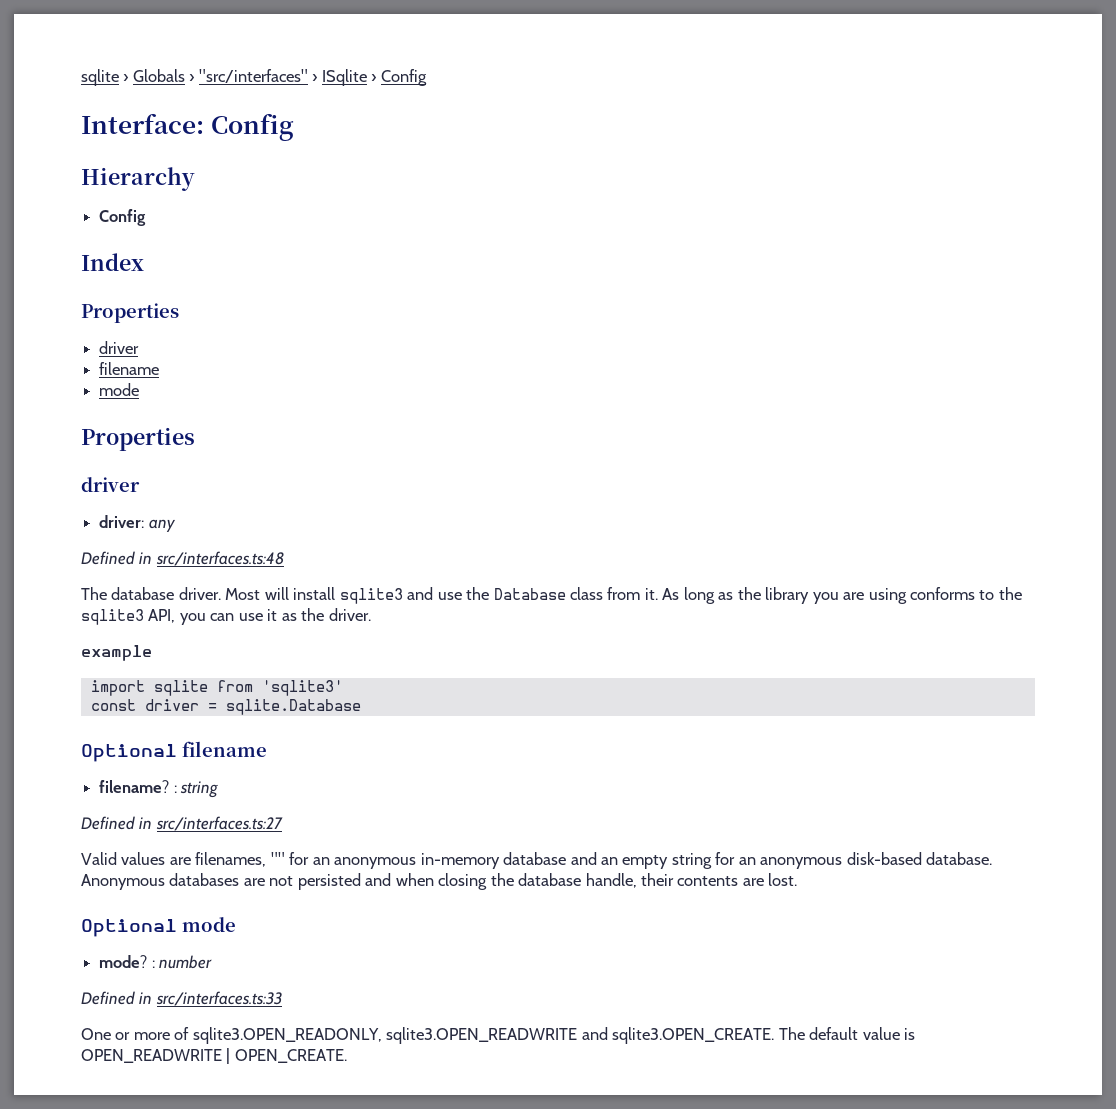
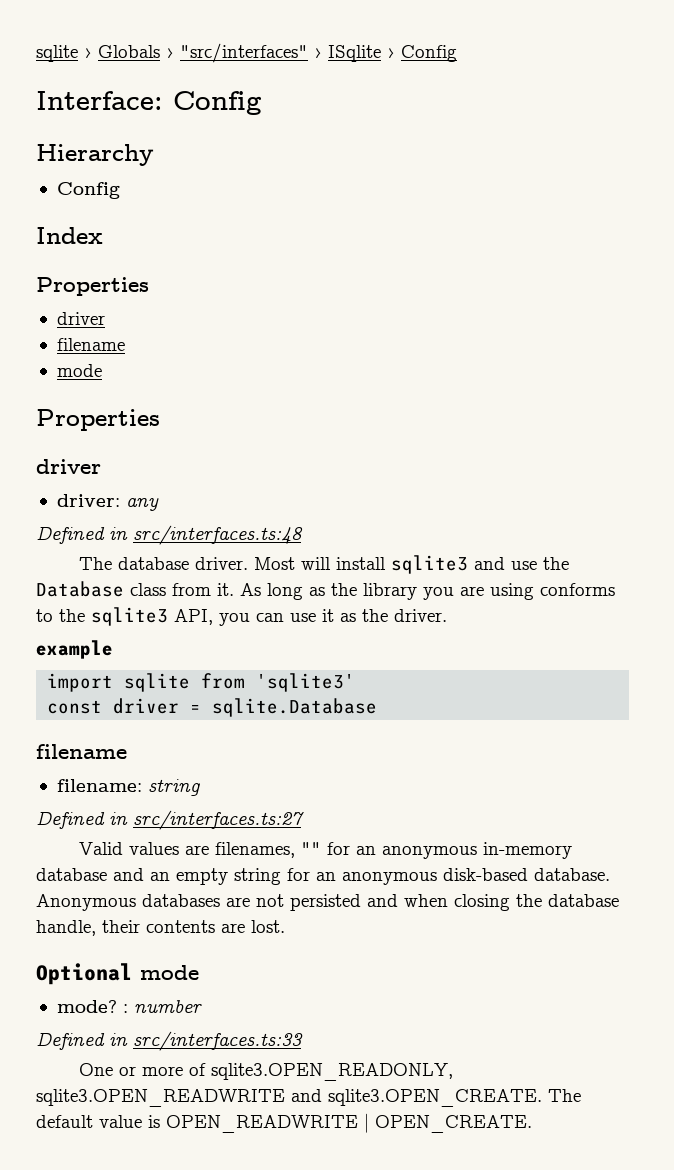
  const driver = sqlite.Database
- Optional filename
- filename? : string
+ filename
+ filename: string

